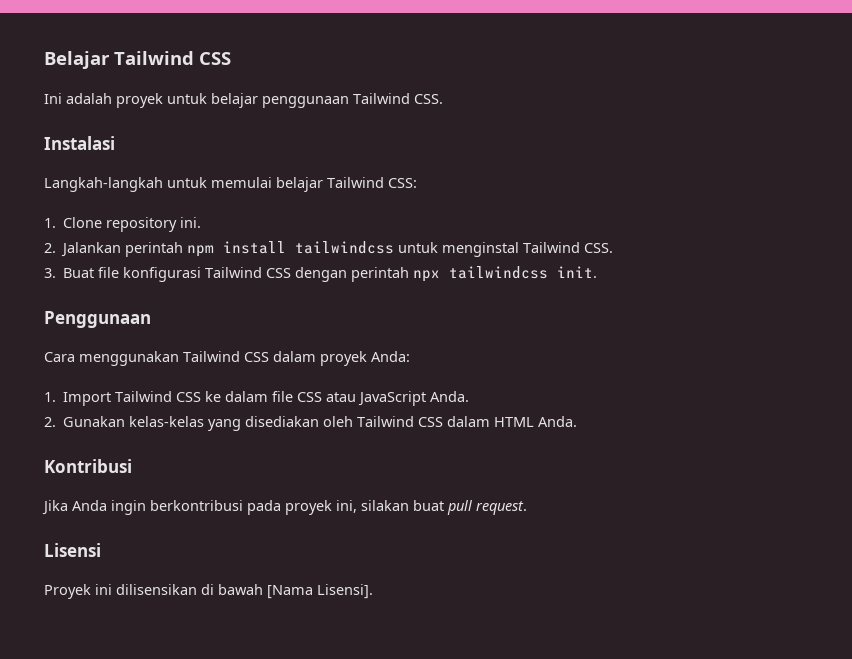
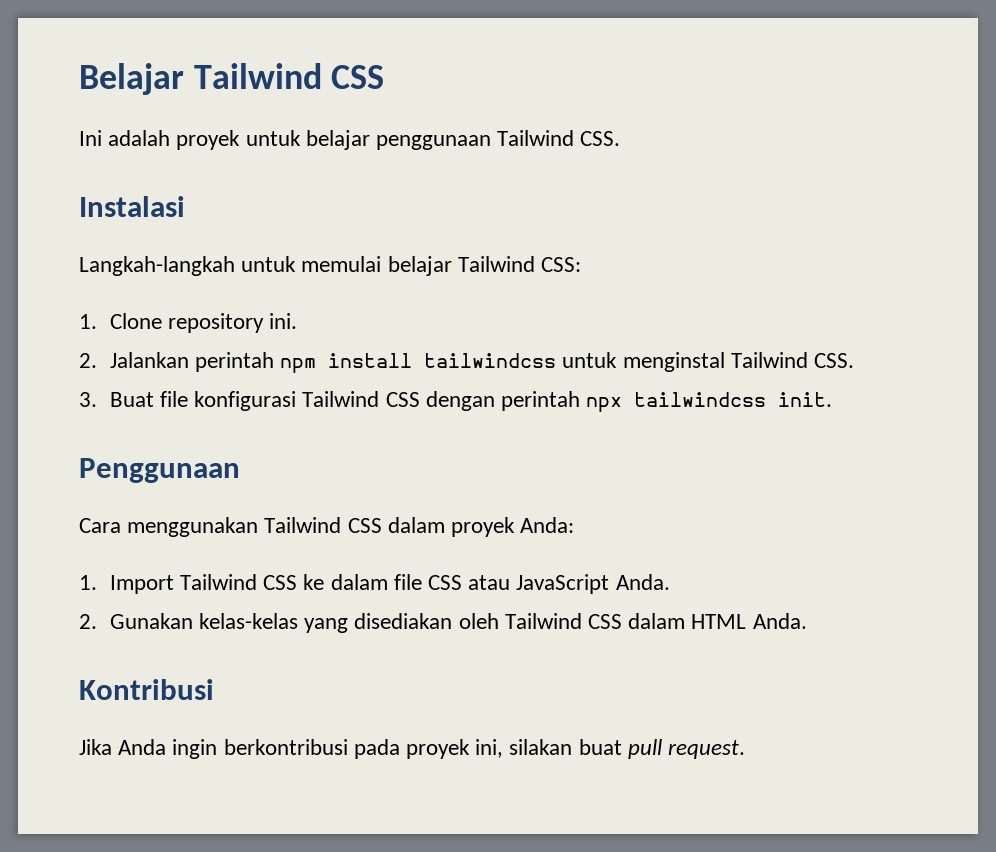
- Lisensi
- Proyek ini dilisensikan di bawah [Nama Lisensi].

